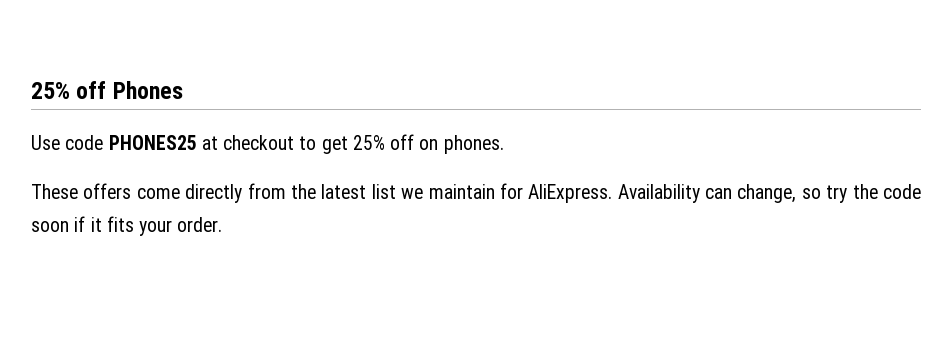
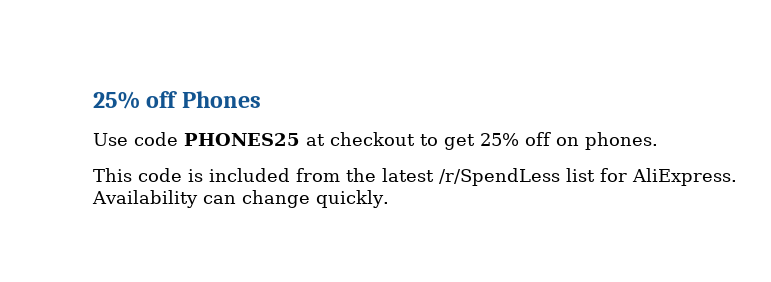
- These offers come directly from the latest list we maintain for AliExpress. Availability can change, so try the code soon if it fits your order.
+ This code is included from the latest /r/SpendLess list for AliExpress. Availability can change quickly.

